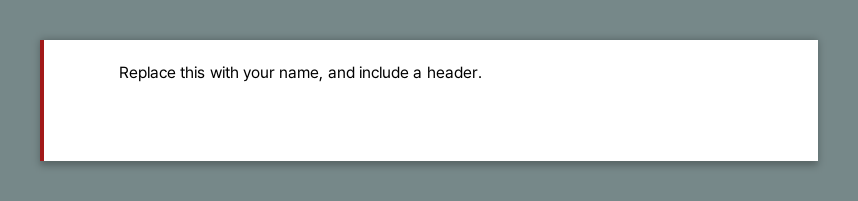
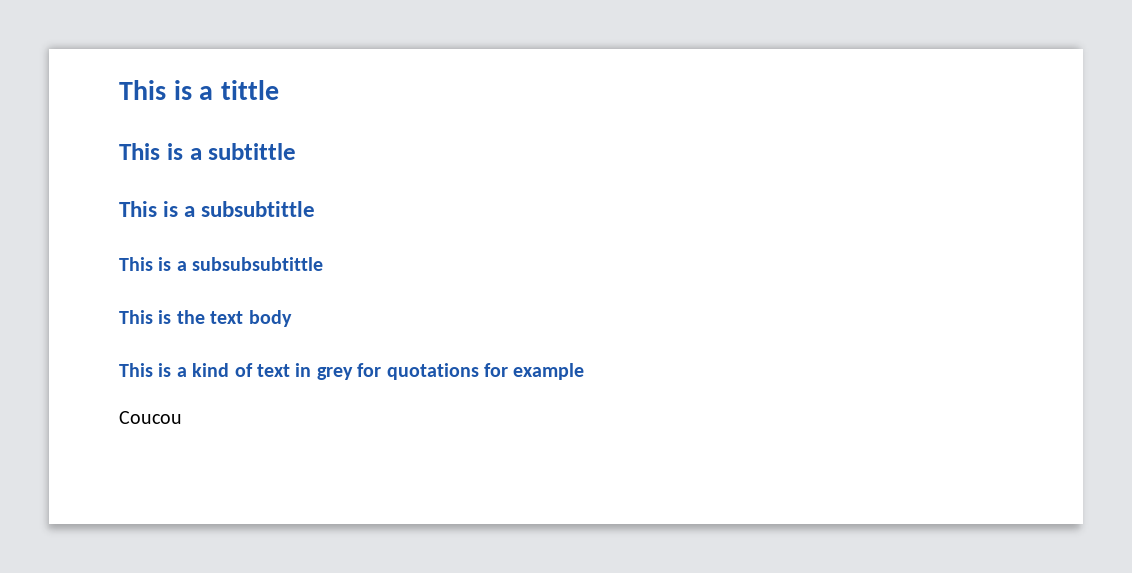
- Replace this with your name, and include a header.
+ This is a tittle
+ This is a subtittle
+ This is a subsubtittle
+ This is a subsubsubtittle
+ This is the text body
+ This is a kind of text in grey for quotations for example
+ Coucou

